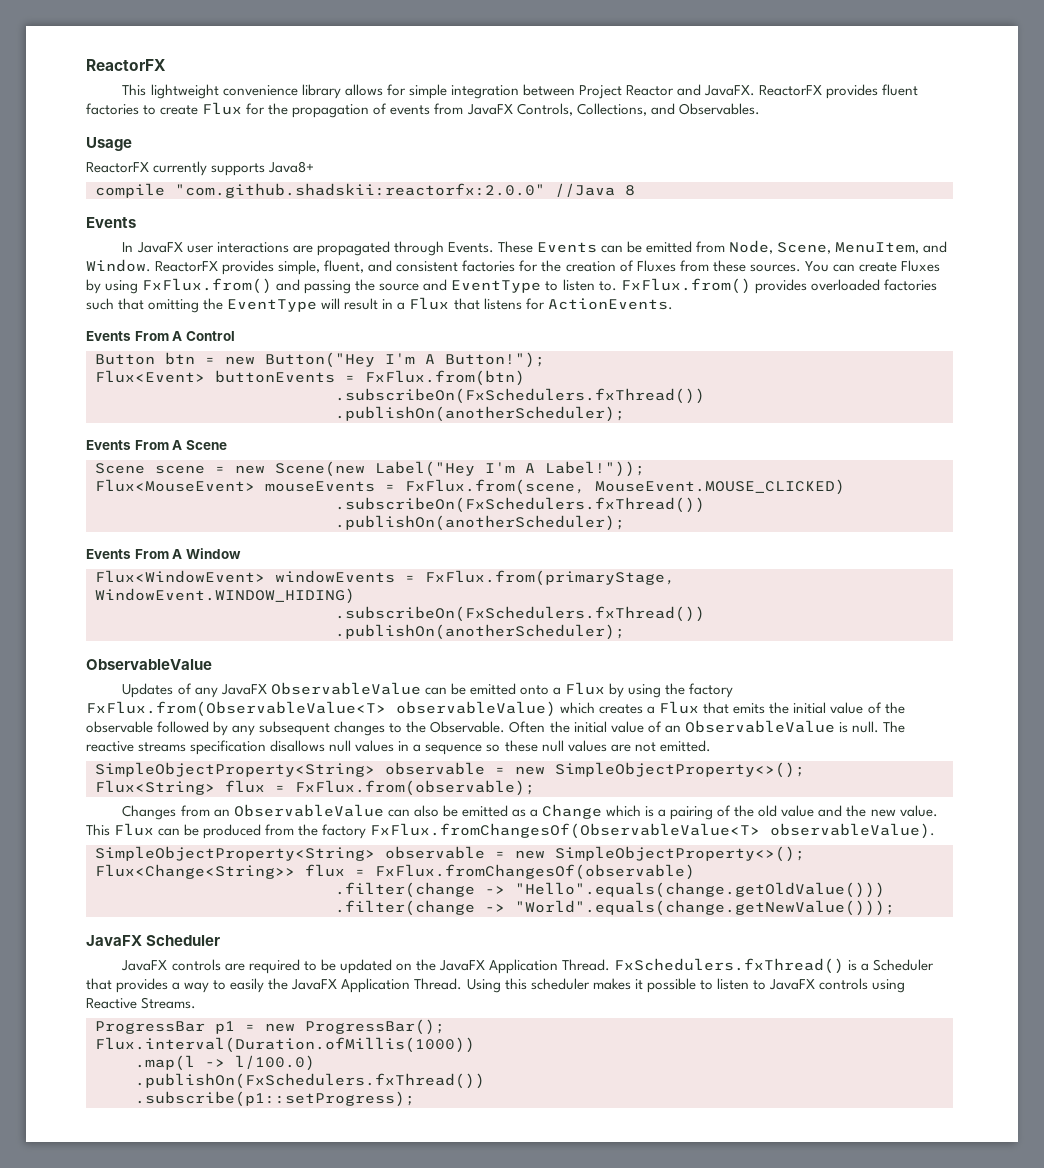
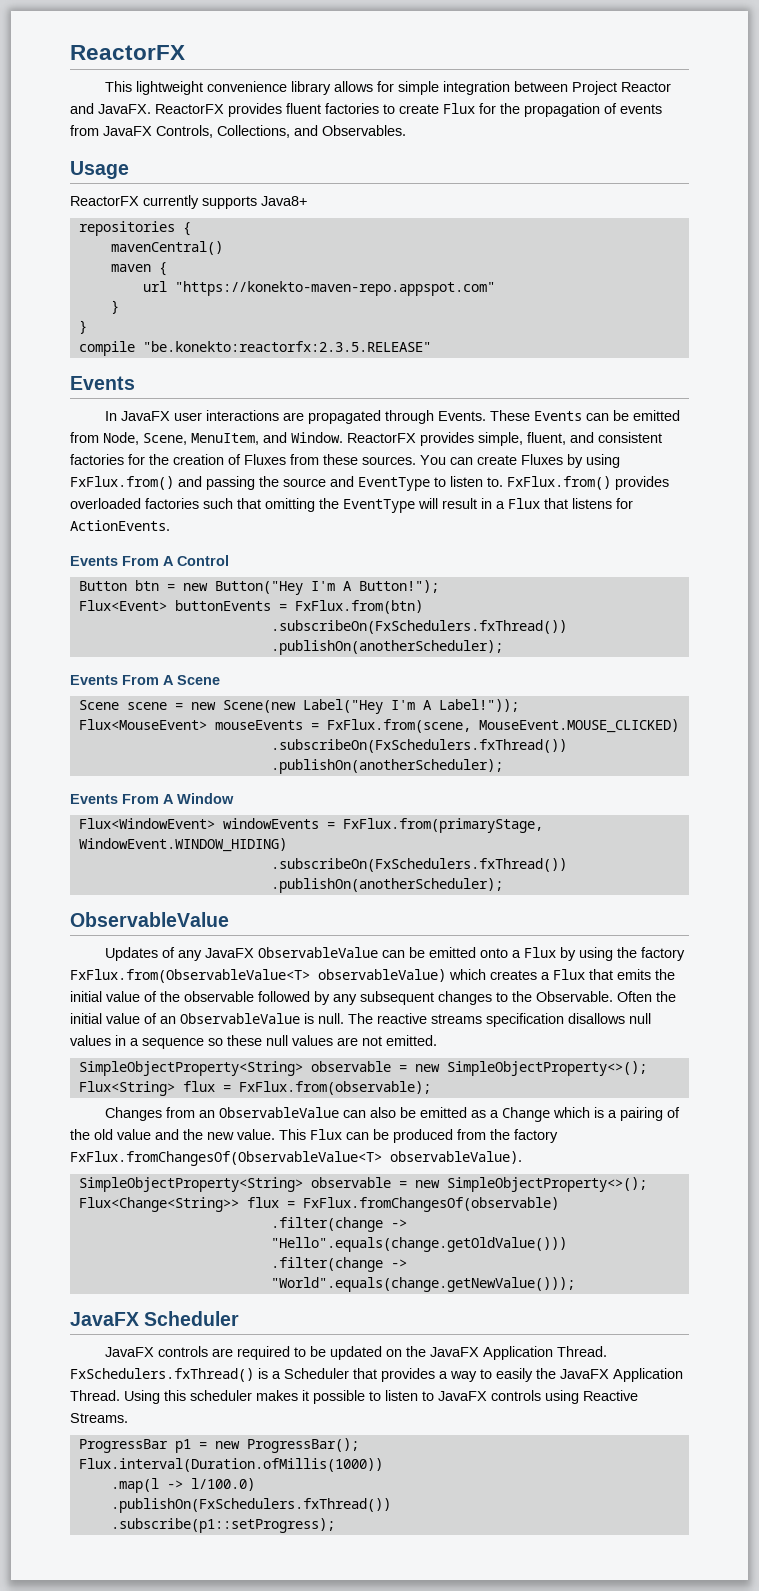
- compile "com.github.shadskii:reactorfx:2.0.0" //Java 8
+ repositories {
+ mavenCentral()
+ maven {
+ url "https://konekto-maven-repo.appspot.com"
+ }
+ }
+ compile "be.konekto:reactorfx:2.3.5.RELEASE"

